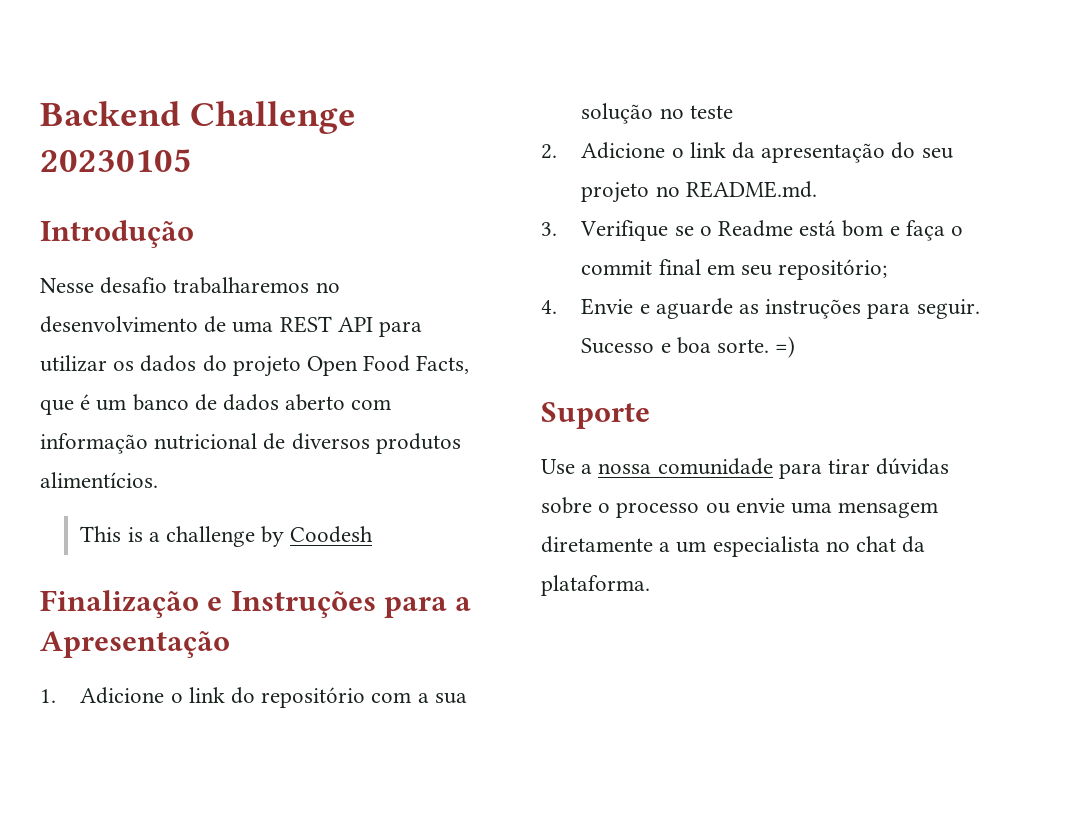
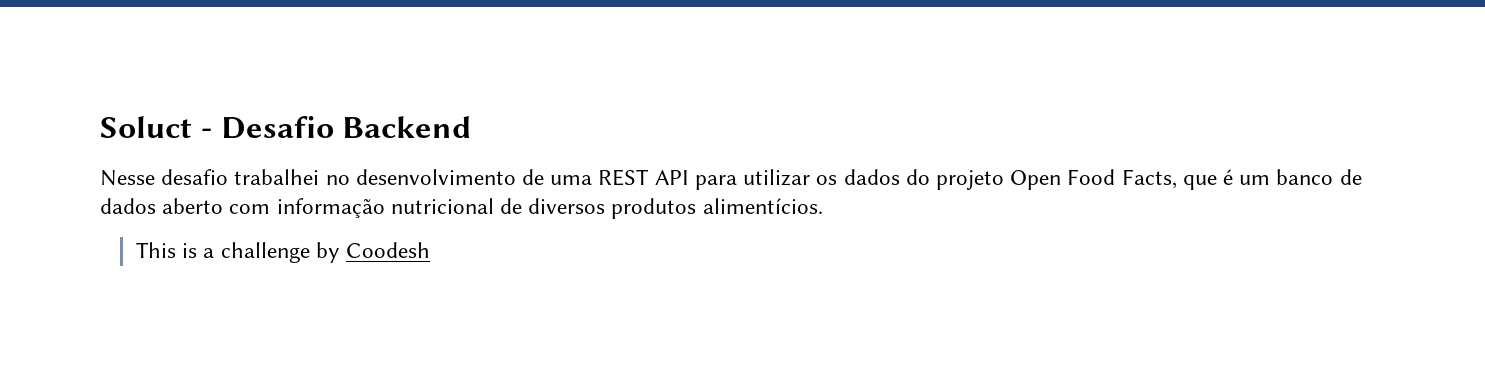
- Backend Challenge 20230105
- Introdução
+ Soluct - Desafio Backend
- Nesse desafio trabalharemos no desenvolvimento de uma REST API para utilizar os dados do projeto Open Food Facts, que é um banco de dados aberto com informação nutricional de diversos produtos alimentícios.
+ Nesse desafio trabalhei no desenvolvimento de uma REST API para utilizar os dados do projeto Open Food Facts, que é um banco de dados aberto com informação nutricional de diversos produtos alimentícios.
- Finalização e Instruções para a Apresentação
- 1. Adicione o link do repositório com a sua solução no teste
- 2. Adicione o link da apresentação do seu projeto no README.md.
- 3. Verifique se o Readme está bom e faça o commit final em seu repositório;
- 4. Envie e aguarde as instruções para seguir. Sucesso e boa sorte. =)
- Suporte
- Use a nossa comunidade para tirar dúvidas sobre o processo ou envie uma mensagem diretamente a um especialista no chat da plataforma.

